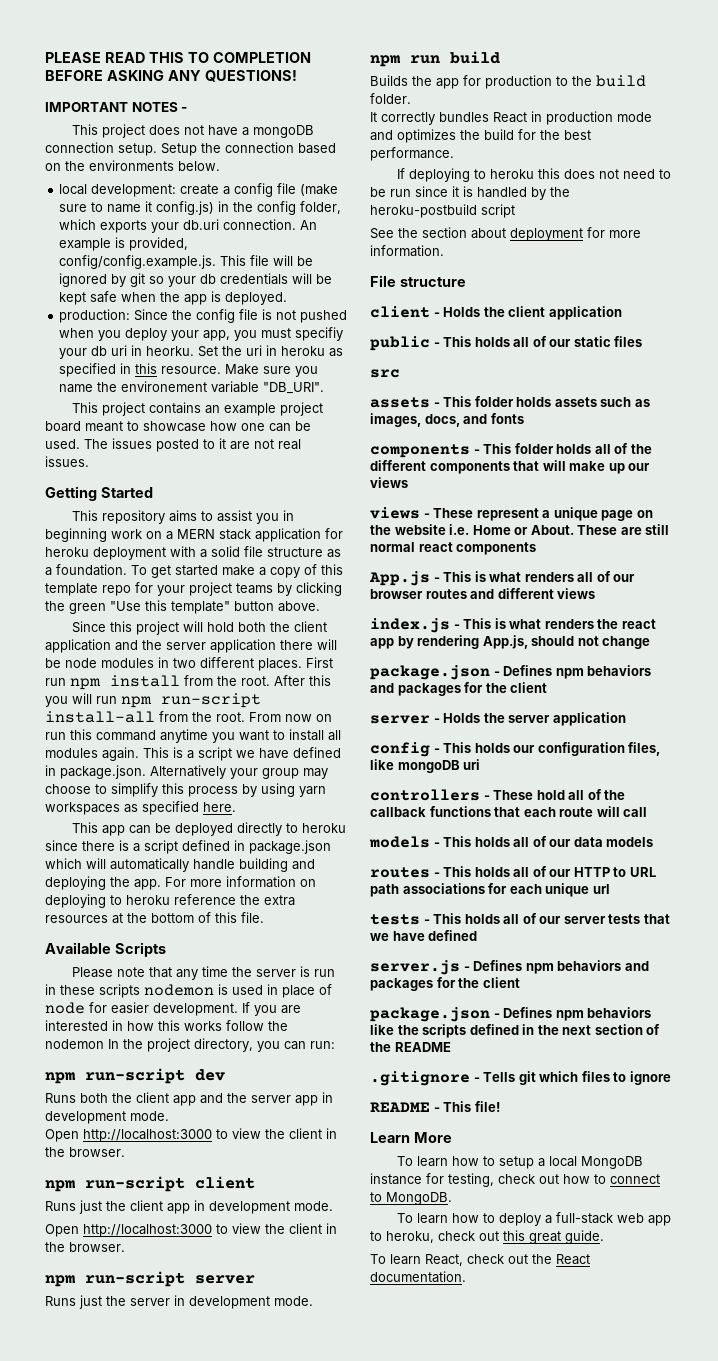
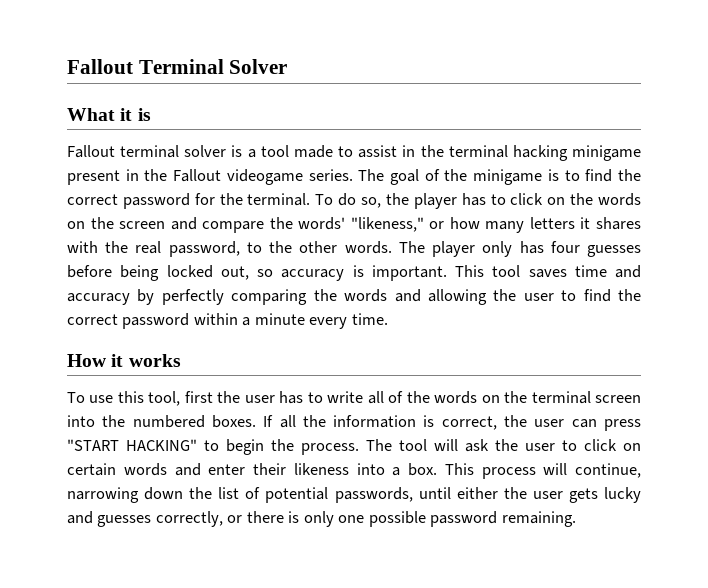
- PLEASE READ THIS TO COMPLETION BEFORE ASKING ANY QUESTIONS!
- IMPORTANT NOTES -
- This project does not have a mongoDB connection setup. Setup the connection based on the environments below.
- local development: create a config file (make sure to name it config.js) in the config folder, which exports your db.uri connection. An example is provided, config/config.example.js. This file will be ignored by git so your db credentials will be kept safe when the app is deployed.
- production: Since the config file is not pushed when you deploy your app, you must specifiy your db uri in heorku. Set the uri in heroku as specified in this resource. Make sure you name the environement variable "DB_URI".
- This project contains an example project board meant to showcase how one can be used. The issues posted to it are not real issues.
- Getting Started
- This repository aims to assist you in beginning work on a MERN stack application for heroku deployment with a solid file structure as a foundation. To get started make a copy of this template repo for your project teams by clicking the green "Use this template" button above.
- Since this project will hold both the client application and the server application there will be node modules in two different places. First run npm install from the root. After this you will run npm run-script install-all from the root. From now on run this command anytime you want to install all modules again. This is a script we have defined in package.json. Alternatively your group may choose to simplify this process by using yarn workspaces as specified here.
- This app can be deployed directly to heroku since there is a script defined in package.json which will automatically handle building and deploying the app. For more information on deploying to heroku reference the extra resources at the bottom of this file.
- Available Scripts
- Please note that any time the server is run in these scripts nodemon is used in place of node for easier development. If you are interested in how this works follow the nodemon In the project directory, you can run:
- npm run-script dev
- Runs both the client app and the server app in development mode.
- Open http://localhost:3000 to view the client in the browser.
- npm run-script client
- Runs just the client app in development mode.
- Open http://localhost:3000 to view the client in the browser.
- npm run-script server
- Runs just the server in development mode.
- npm run build
- Builds the app for production to the build folder.
- It correctly bundles React in production mode and optimizes the build for the best performance.
- If deploying to heroku this does not need to be run since it is handled by the heroku-postbuild script
- See the section about deployment for more information.
- File structure
- client - Holds the client application
- public - This holds all of our static files
- src
- assets - This folder holds assets such as images, docs, and fonts
- components - This folder holds all of the different components that will make up our views
- views - These represent a unique page on the website i.e. Home or About. These are still normal react components
- App.js - This is what renders all of our browser routes and different views
- index.js - This is what renders the react app by rendering App.js, should not change
- package.json - Defines npm behaviors and packages for the client
- server - Holds the server application
- config - This holds our configuration files, like mongoDB uri
- controllers - These hold all of the callback functions that each route will call
- models - This holds all of our data models
- routes - This holds all of our HTTP to URL path associations for each unique url
- tests - This holds all of our server tests that we have defined
- server.js - Defines npm behaviors and packages for the client
- package.json - Defines npm behaviors like the scripts defined in the next section of the README
- .gitignore - Tells git which files to ignore
- README - This file!
- Learn More
- To learn how to setup a local MongoDB instance for testing, check out how to connect to MongoDB.
- To learn how to deploy a full-stack web app to heroku, check out this great guide.
- To learn React, check out the React documentation.
+ Fallout Terminal Solver
+ What it is
+ Fallout terminal solver is a tool made to assist in the terminal hacking minigame present in the Fallout videogame series. The goal of the minigame is to find the correct password for the terminal. To do so, the player has to click on the words on the screen and compare the words' "likeness," or how many letters it shares with the real password, to the other words. The player only has four guesses before being locked out, so accuracy is important. This tool saves time and accuracy by perfectly comparing the words and allowing the user to find the correct password within a minute every time.
+ How it works
+ To use this tool, first the user has to write all of the words on the terminal screen into the numbered boxes. If all the information is correct, the user can press "START HACKING" to begin the process. The tool will ask the user to click on certain words and enter their likeness into a box. This process will continue, narrowing down the list of potential passwords, until either the user gets lucky and guesses correctly, or there is only one possible password remaining.

